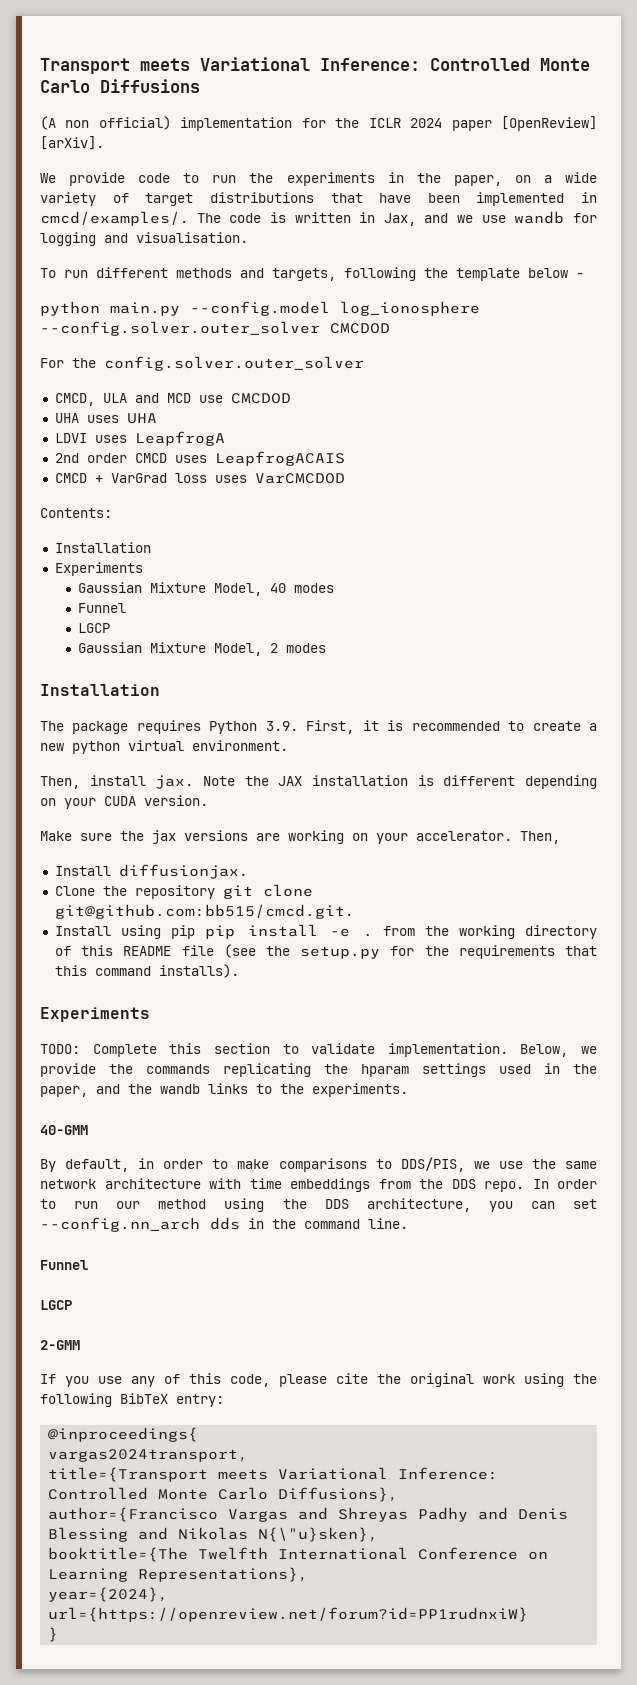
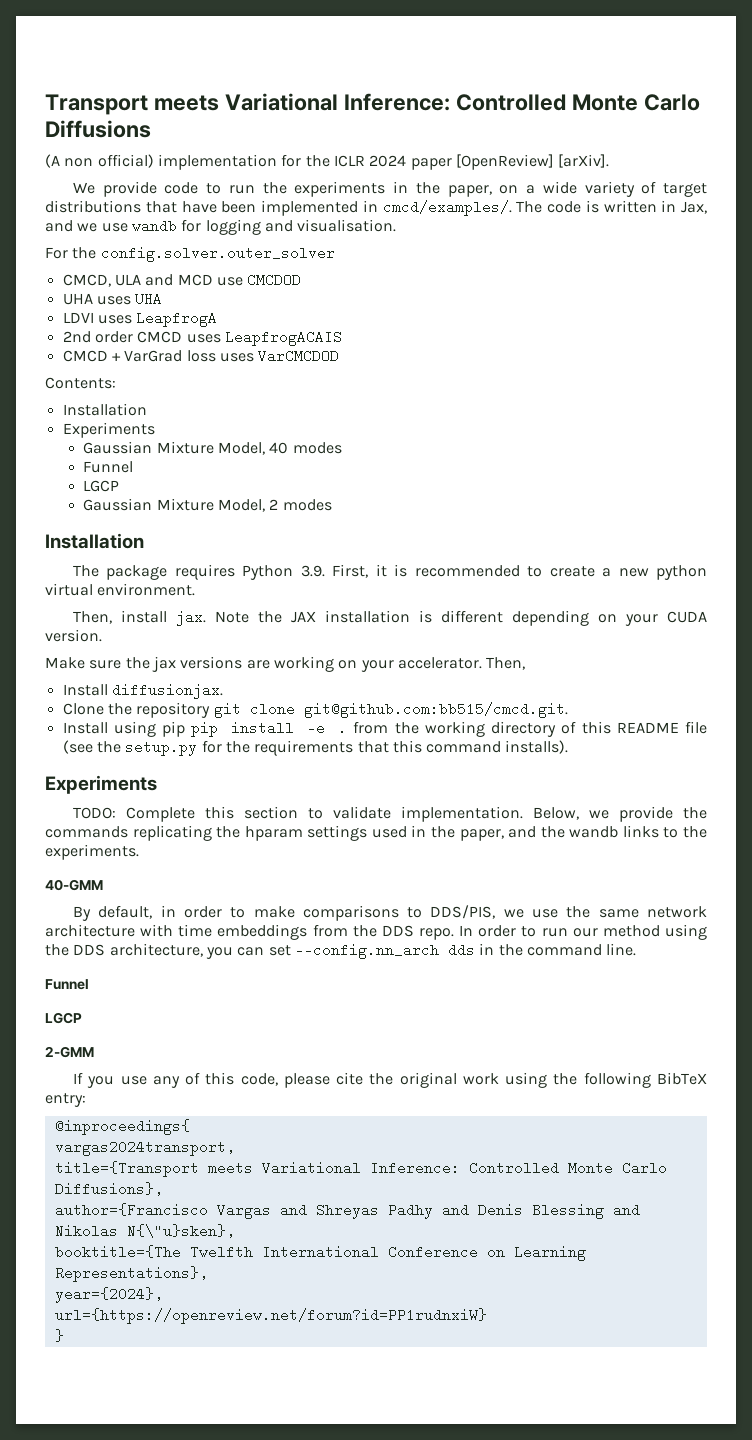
- To run different methods and targets, following the template below -
- python main.py --config.model log_ionosphere --config.solver.outer_solver CMCDOD

